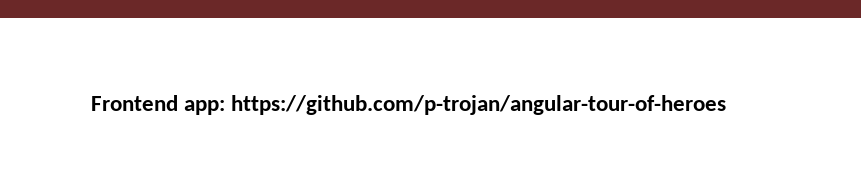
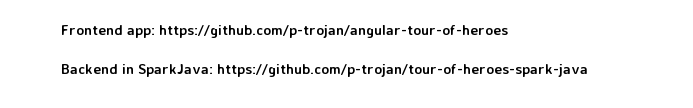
+ Backend in SparkJava: https://github.com/p-trojan/tour-of-heroes-spark-java

